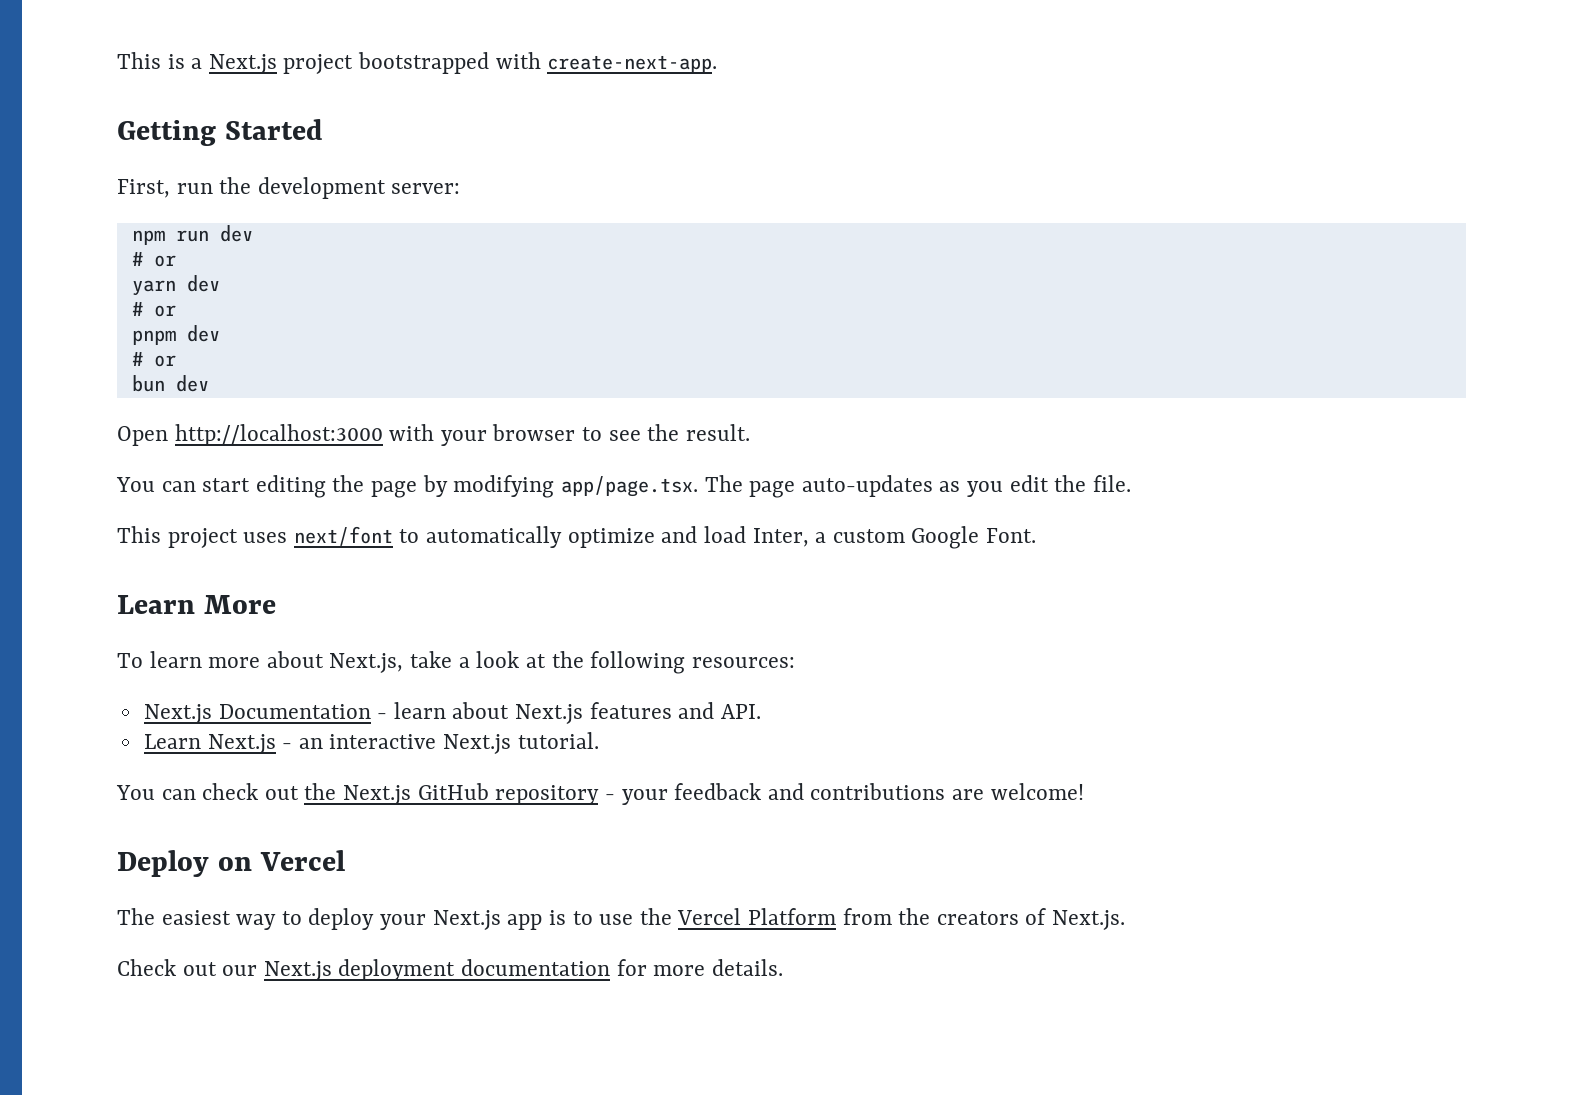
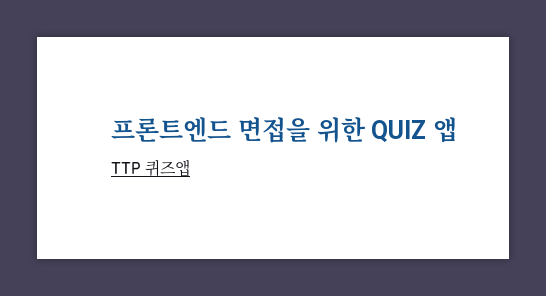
- This is a Next.js project bootstrapped with create-next-app.
- Getting Started
- First, run the development server:
- npm run dev
- # or
- yarn dev
- # or
- pnpm dev
- # or
- bun dev
- Open http://localhost:3000 with your browser to see the result.
- You can start editing the page by modifying app/page.tsx. The page auto-updates as you edit the file.
- This project uses next/font to automatically optimize and load Inter, a custom Google Font.
- Learn More
- To learn more about Next.js, take a look at the following resources:
- Next.js Documentation - learn about Next.js features and API.
- Learn Next.js - an interactive Next.js tutorial.
- You can check out the Next.js GitHub repository - your feedback and contributions are welcome!
- Deploy on Vercel
- The easiest way to deploy your Next.js app is to use the Vercel Platform from the creators of Next.js.
- Check out our Next.js deployment documentation for more details.
+ 프론트엔드 면접을 위한 QUIZ 앱
+ TTP 퀴즈앱

